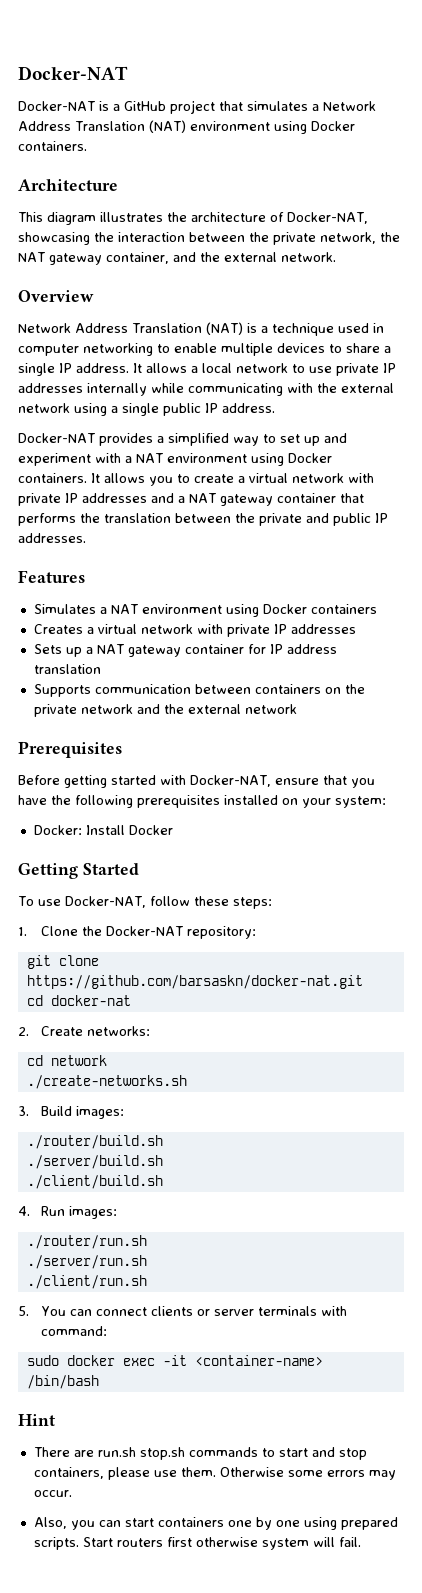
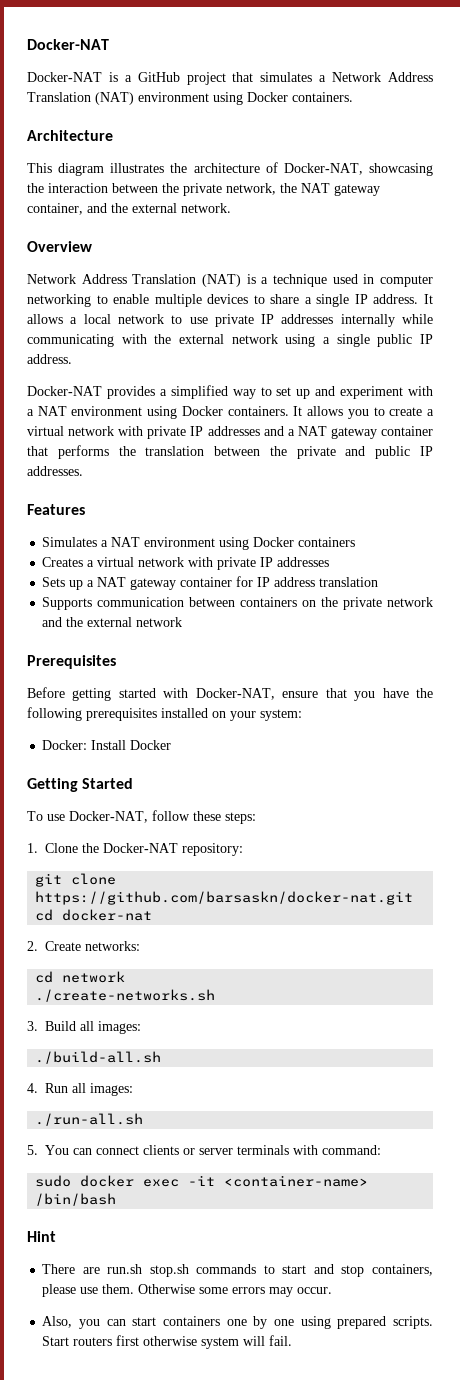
- 3. Build images:
- ./router/build.sh
- ./server/build.sh
- ./client/build.sh
+ 3. Build all images:
+ ./build-all.sh
- 4. Run images:
- ./router/run.sh
- ./server/run.sh
- ./client/run.sh
+ 4. Run all images:
+ ./run-all.sh

